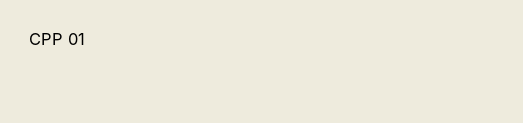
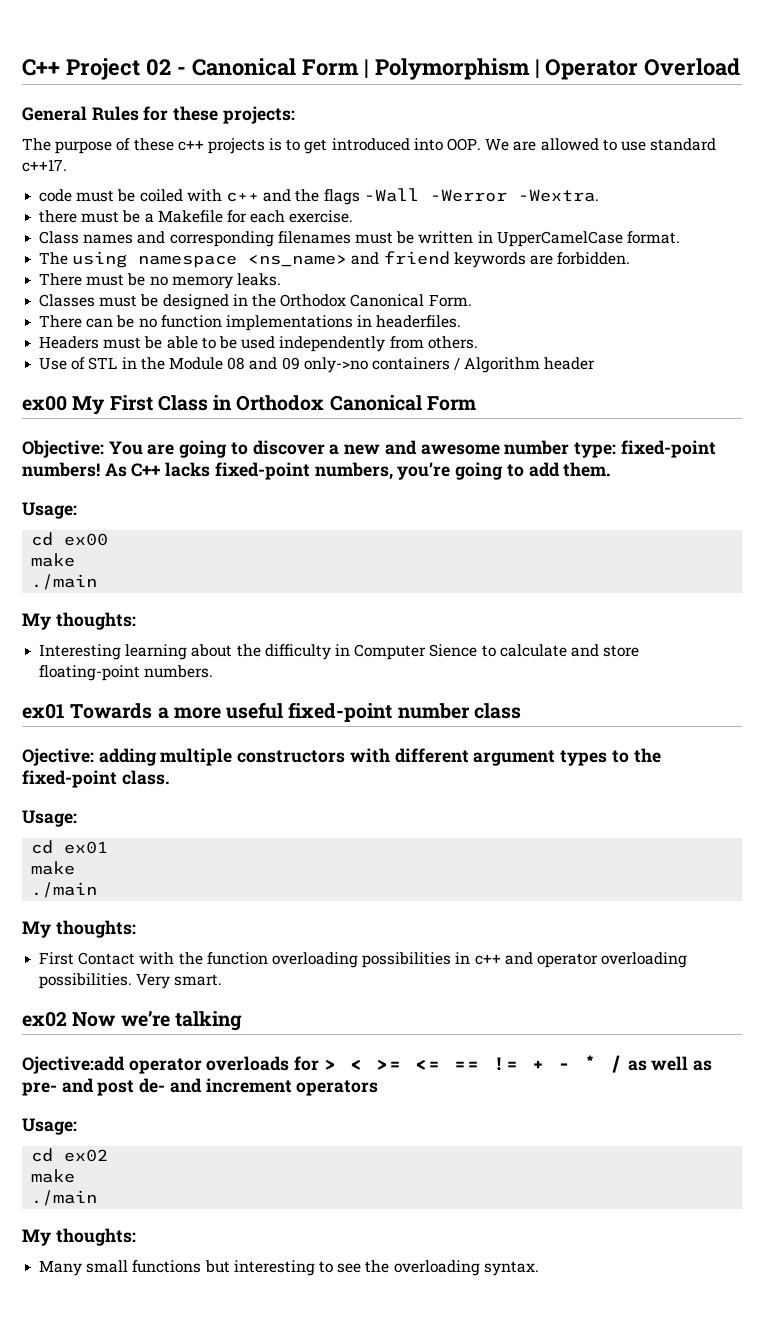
- CPP 01
+ C++ Project 02 - Canonical Form | Polymorphism | Operator Overload
+ General Rules for these projects:
+ The purpose of these c++ projects is to get introduced into OOP. We are allowed to use standard c++17.
+ code must be coiled with c++ and the flags -Wall -Werror -Wextra.
+ there must be a Makefile for each exercise.
+ Class names and corresponding filenames must be written in UpperCamelCase format.
+ The using namespace <ns_name> and friend keywords are forbidden.
+ There must be no memory leaks.
+ Classes must be designed in the Orthodox Canonical Form.
+ There can be no function implementations in headerfiles.
+ Headers must be able to be used independently from others.
+ Use of STL in the Module 08 and 09 only->no containers / Algorithm header
+ ex00 My First Class in Orthodox Canonical Form
+ Objective: You are going to discover a new and awesome number type: fixed-point numbers! As C++ lacks fixed-point numbers, you’re going to add them.
+ Usage:
+ cd ex00
+ make
+ ./main
+ My thoughts:
+ Interesting learning about the difficulty in Computer Sience to calculate and store floating-point numbers.
+ ex01 Towards a more useful fixed-point number class
+ Ojective: adding multiple constructors with different argument types to the fixed-point class.
+ Usage:
+ cd ex01
+ make
+ ./main
+ My thoughts:
+ First Contact with the function overloading possibilities in c++ and operator overloading possibilities. Very smart.
+ ex02 Now we’re talking
+ Ojective:add operator overloads for > < >= <= == != + - * / as well as pre- and post de- and increment operators
+ Usage:
+ cd ex02
+ make
+ ./main
+ My thoughts:
+ Many small functions but interesting to see the overloading syntax.

